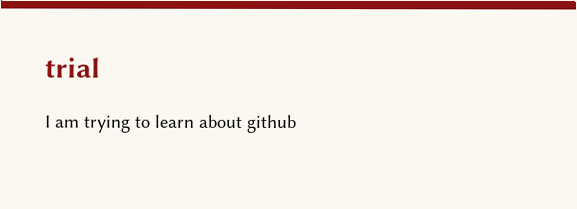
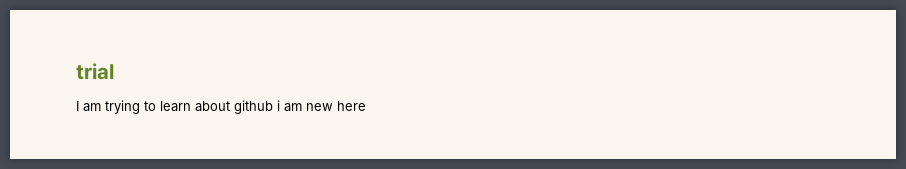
- I am trying to learn about github
+ I am trying to learn about github i am new here

